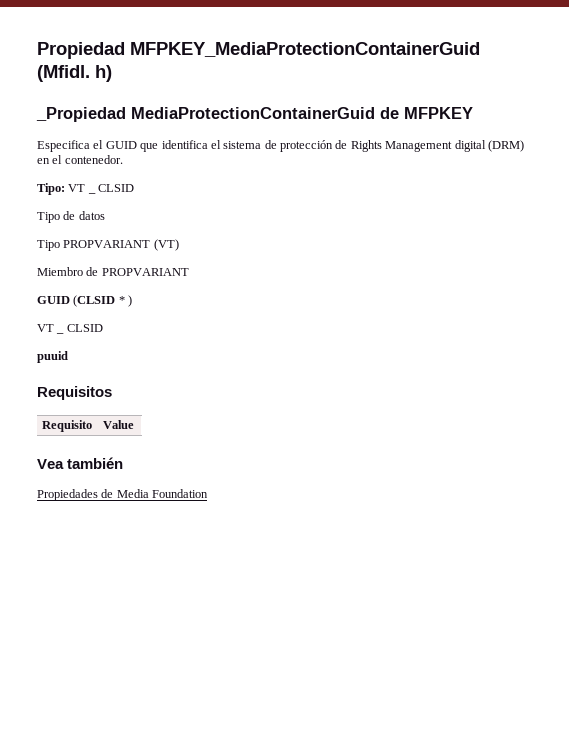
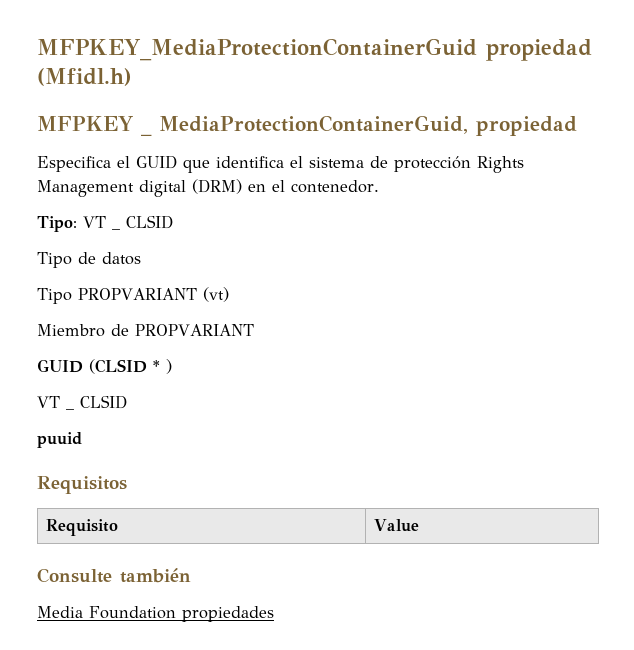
- Propiedad MFPKEY_MediaProtectionContainerGuid (Mfidl. h)
- _Propiedad MediaProtectionContainerGuid de MFPKEY
+ MFPKEY_MediaProtectionContainerGuid propiedad (Mfidl.h)
+ MFPKEY _ MediaProtectionContainerGuid, propiedad
- Especifica el GUID que identifica el sistema de protección de Rights Management digital (DRM) en el contenedor.
+ Especifica el GUID que identifica el sistema de protección Rights Management digital (DRM) en el contenedor.
- Tipo PROPVARIANT (VT)
+ Tipo PROPVARIANT (vt)
- Vea también
+ Consulte también
- Propiedades de Media Foundation
+ Media Foundation propiedades

